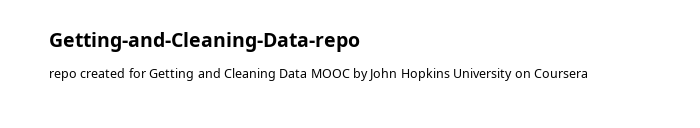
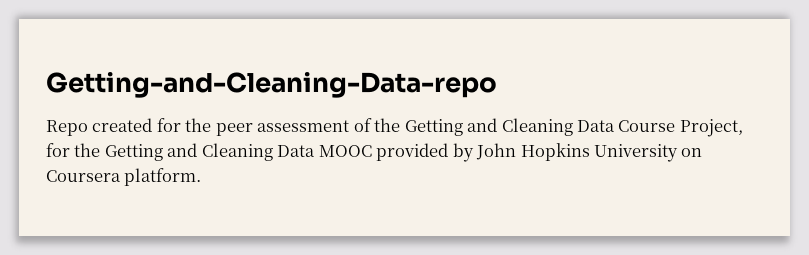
- repo created for Getting and Cleaning Data MOOC by John Hopkins University on Coursera
+ Repo created for the peer assessment of the Getting and Cleaning Data Course Project, for the Getting and Cleaning Data MOOC provided by John Hopkins University on Coursera platform.

